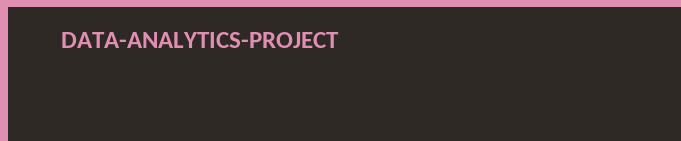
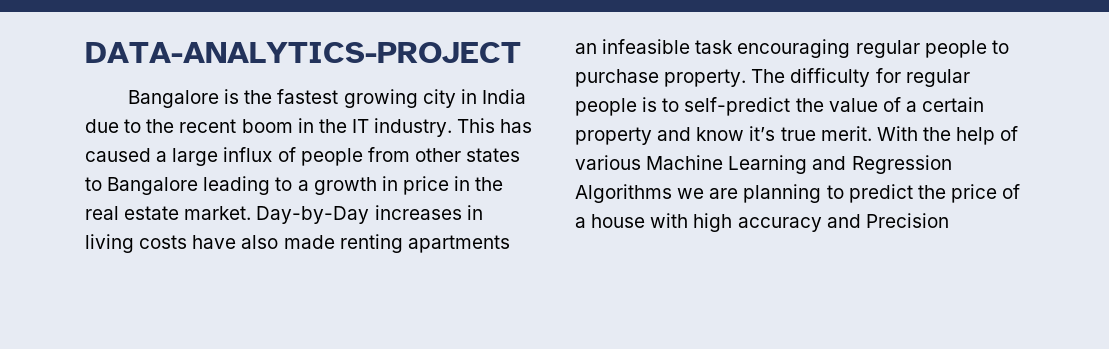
+ Bangalore is the fastest growing city in India due to the recent boom in the IT industry. This has caused a large influx of people from other states to Bangalore leading to a growth in price in the real estate market. Day-by-Day increases in living costs have also made renting apartments an infeasible task encouraging regular people to purchase property. The difficulty for regular people is to self-predict the value of a certain property and know it’s true merit. With the help of various Machine Learning and Regression Algorithms we are planning to predict the price of a house with high accuracy and Precision

